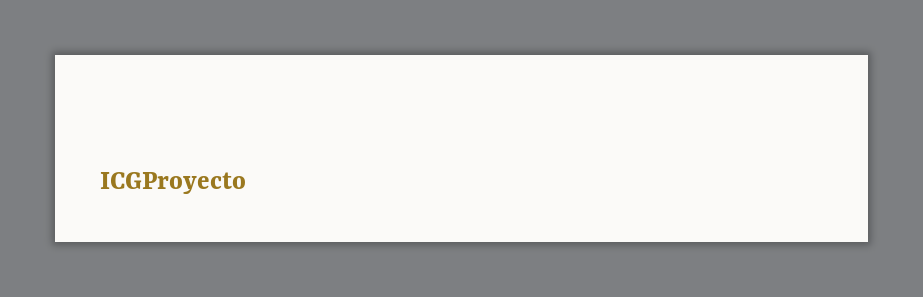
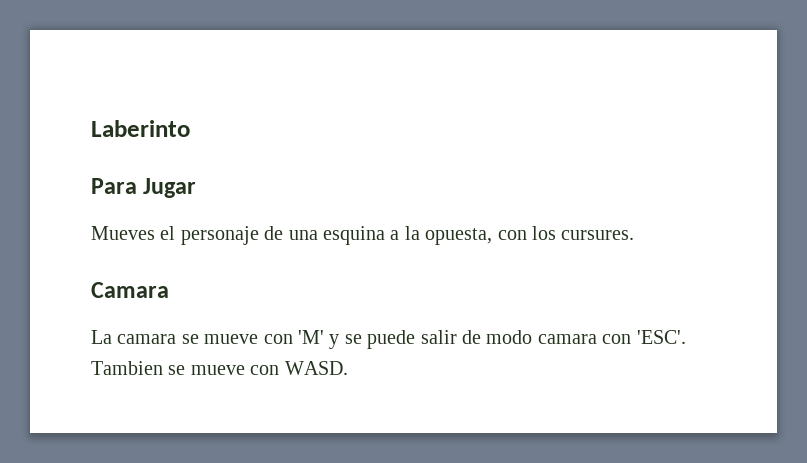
- ICGProyecto
+ Laberinto
+ Para Jugar
+ Mueves el personaje de una esquina a la opuesta, con los cursures.
+ Camara
+ La camara se mueve con 'M' y se puede salir de modo camara con 'ESC'. Tambien se mueve con WASD.

